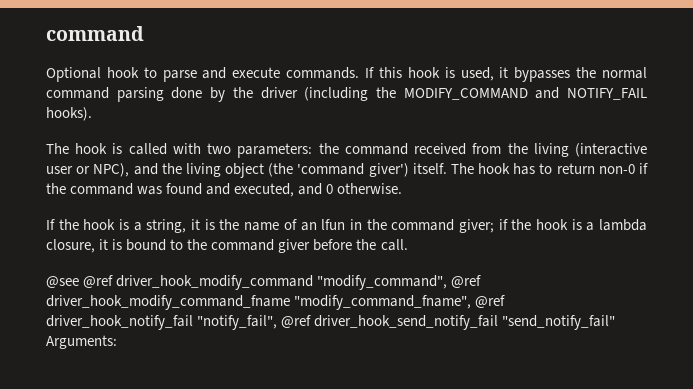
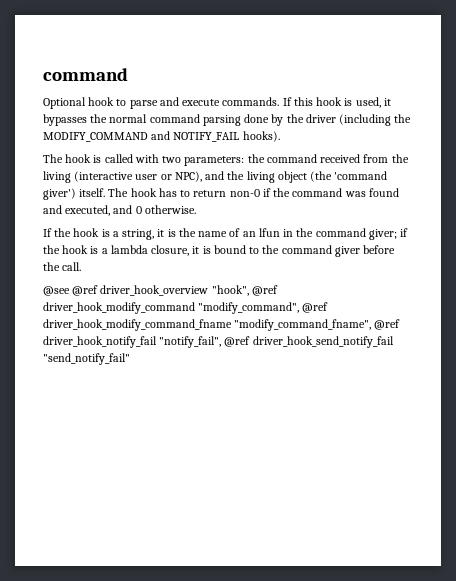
- @see @ref driver_hook_modify_command "modify_command", @ref driver_hook_modify_command_fname "modify_command_fname", @ref driver_hook_notify_fail "notify_fail", @ref driver_hook_send_notify_fail "send_notify_fail" Arguments:
+ @see @ref driver_hook_overview "hook", @ref driver_hook_modify_command "modify_command", @ref driver_hook_modify_command_fname "modify_command_fname", @ref driver_hook_notify_fail "notify_fail", @ref driver_hook_send_notify_fail "send_notify_fail"

